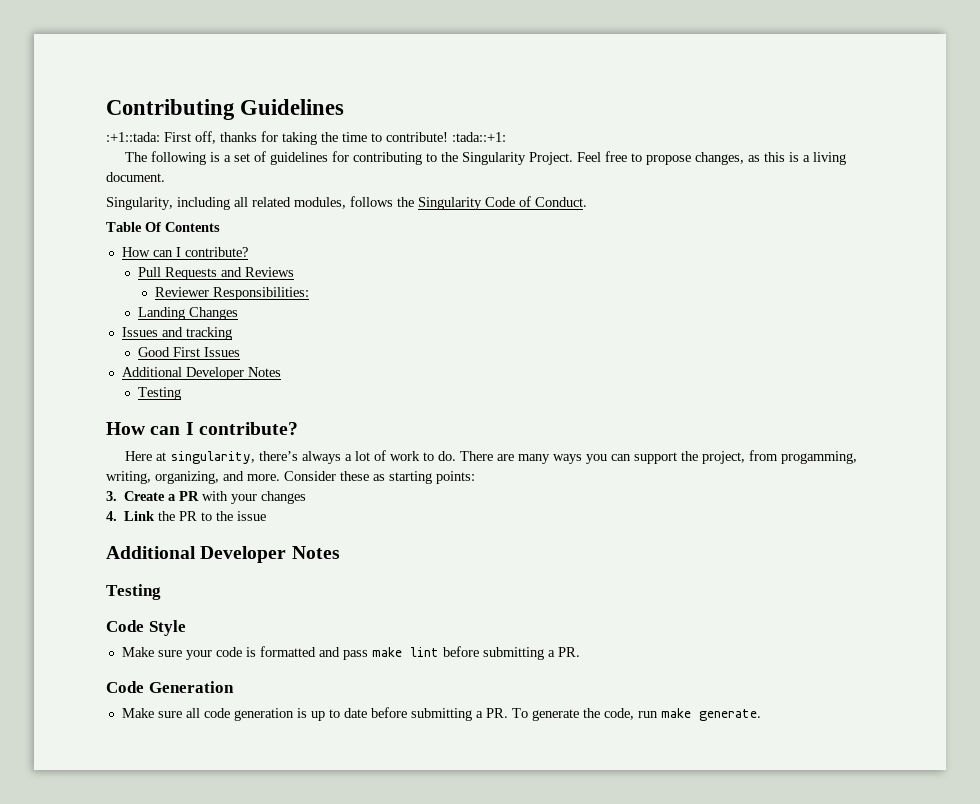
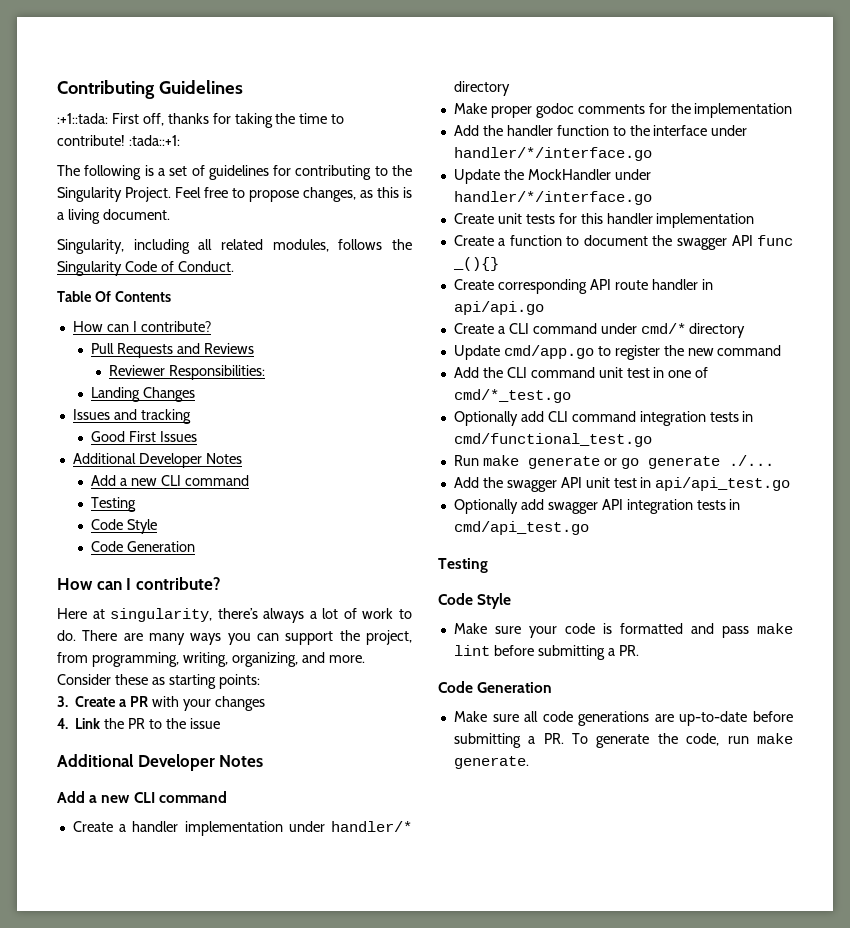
  Good First Issues
  Additional Developer Notes
+ Add a new CLI command
  Testing
+ Code Style
+ Code Generation
- There are many ways you can support the project, from progamming, writing, organizing, and more.
+ There are many ways you can support the project, from programming, writing, organizing, and more.
  4. Link the PR to the issue
  Additional Developer Notes
+ Add a new CLI command
+ Create a handler implementation under handler/* directory
+ Make proper godoc comments for the implementation
+ Add the handler function to the interface under handler/*/interface.go
+ Update the MockHandler under handler/*/interface.go
+ Create unit tests for this handler implementation
+ Create a function to document the swagger API func _(){}
+ Create corresponding API route handler in api/api.go
+ Create a CLI command under cmd/* directory
+ Update cmd/app.go to register the new command
+ Add the CLI command unit test in one of cmd/*_test.go
+ Optionally add CLI command integration tests in cmd/functional_test.go
+ Run make generate or go generate ./...
+ Add the swagger API unit test in api/api_test.go
+ Optionally add swagger API integration tests in cmd/api_test.go
- Make sure all code generation is up to date before submitting a PR. To generate the code, run make generate.
+ Make sure all code generations are up-to-date before submitting a PR. To generate the code, run make generate.

